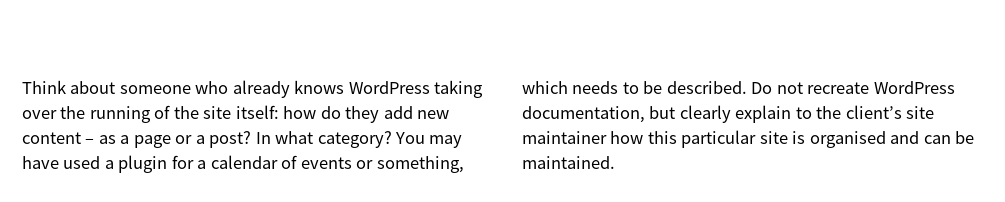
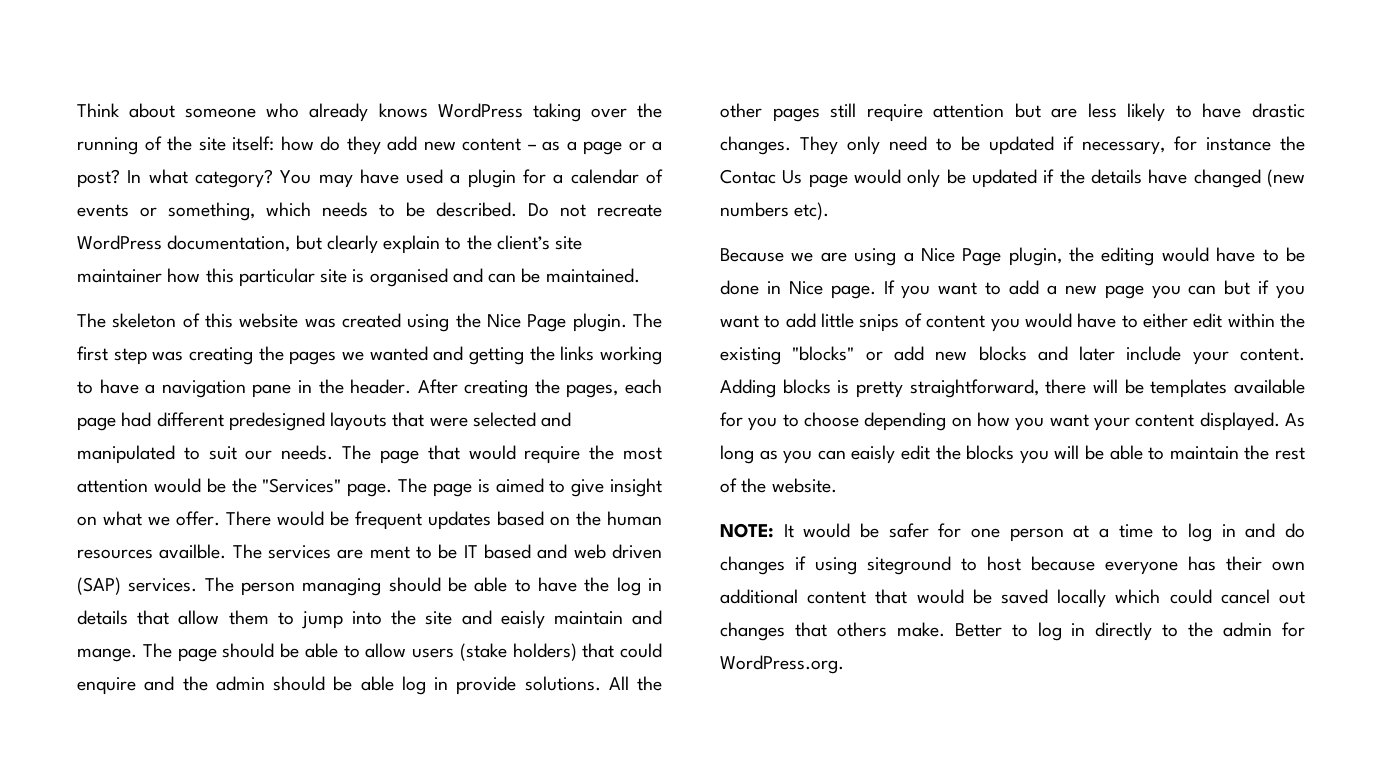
+ The skeleton of this website was created using the Nice Page plugin. The first step was creating the pages we wanted and getting the links working to have a navigation pane in the header. After creating the pages, each page had different predesigned layouts that were selected and manipulated to suit our needs. The page that would require the most attention would be the "Services" page. The page is aimed to give insight on what we offer. There would be frequent updates based on the human resources availble. The services are ment to be IT based and web driven (SAP) services. The person managing should be able to have the log in details that allow them to jump into the site and eaisly maintain and mange. The page should be able to allow users (stake holders) that could enquire and the admin should be able log in provide solutions. All the other pages still require attention but are less likely to have drastic changes. They only need to be updated if necessary, for instance the Contac Us page would only be updated if the details have changed (new numbers etc).
+ Because we are using a Nice Page plugin, the editing would have to be done in Nice page. If you want to add a new page you can but if you want to add little snips of content you would have to either edit within the existing "blocks" or add new blocks and later include your content. Adding blocks is pretty straightforward, there will be templates available for you to choose depending on how you want your content displayed. As long as you can eaisly edit the blocks you will be able to maintain the rest of the website.
+ NOTE: It would be safer for one person at a time to log in and do changes if using siteground to host because everyone has their own additional content that would be saved locally which could cancel out changes that others make. Better to log in directly to the admin for WordPress.org.

